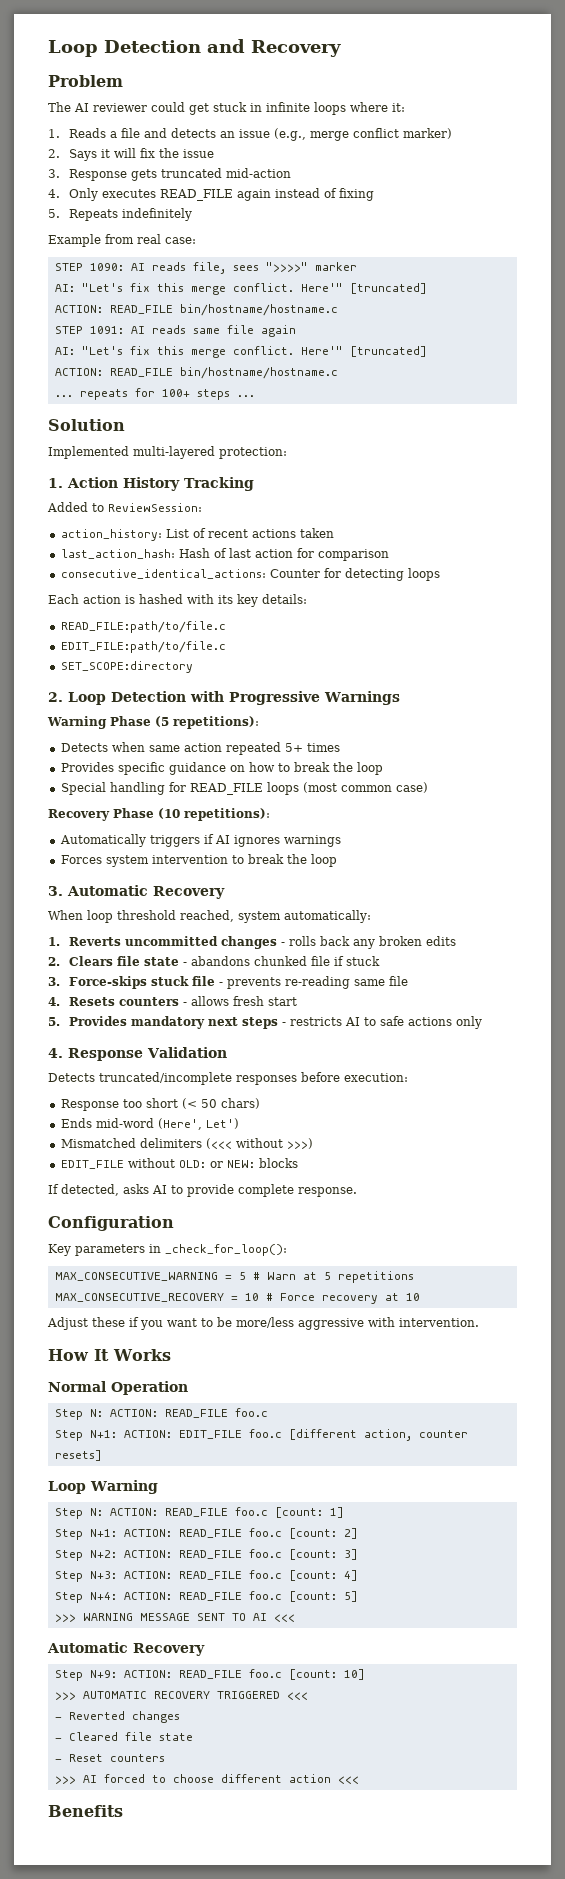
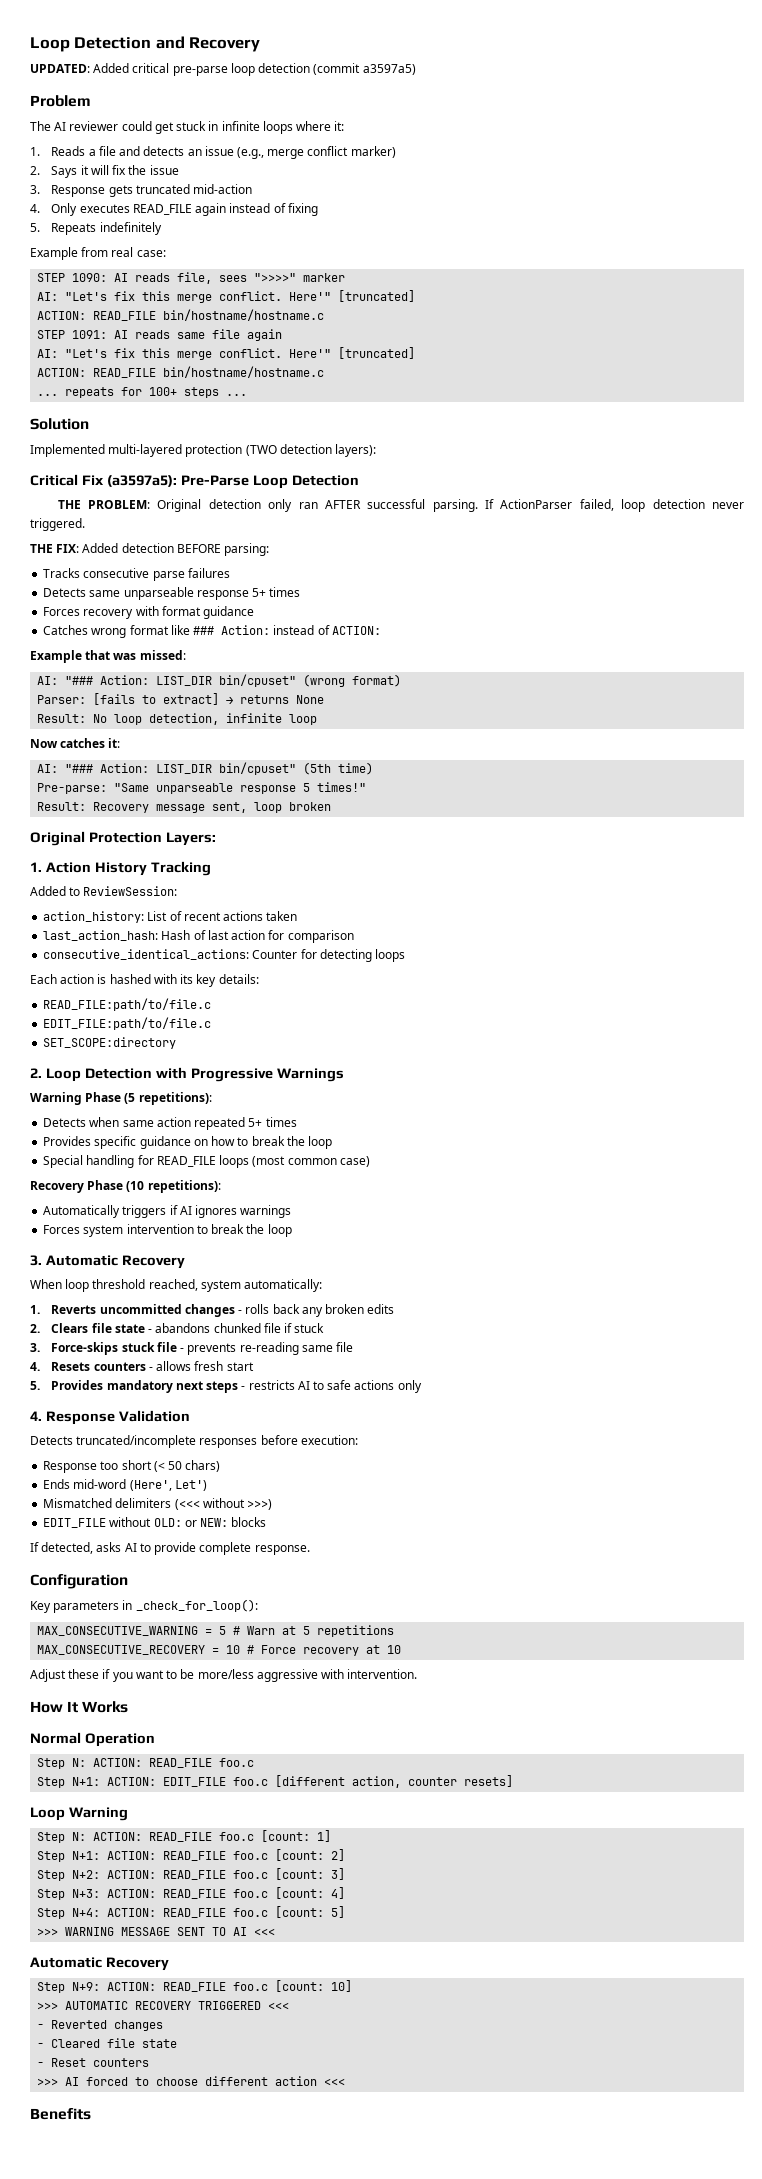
+ UPDATED: Added critical pre-parse loop detection (commit a3597a5)
- Implemented multi-layered protection:
+ Implemented multi-layered protection (TWO detection layers):
+ Critical Fix (a3597a5): Pre-Parse Loop Detection
+ THE PROBLEM: Original detection only ran AFTER successful parsing. If ActionParser failed, loop detection never triggered.
+ THE FIX: Added detection BEFORE parsing:
+ Tracks consecutive parse failures
+ Detects same unparseable response 5+ times
+ Forces recovery with format guidance
+ Catches wrong format like ### Action: instead of ACTION:
+ Example that was missed:
+ AI: "### Action: LIST_DIR bin/cpuset" (wrong format)
+ Parser: [fails to extract] → returns None
+ Result: No loop detection, infinite loop
+ Now catches it:
+ AI: "### Action: LIST_DIR bin/cpuset" (5th time)
+ Pre-parse: "Same unparseable response 5 times!"
+ Result: Recovery message sent, loop broken
+ Original Protection Layers:

